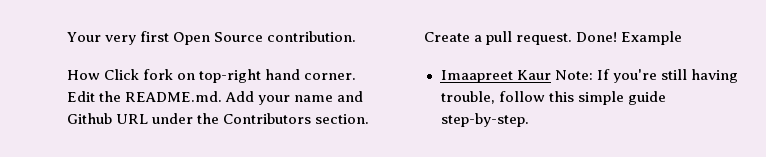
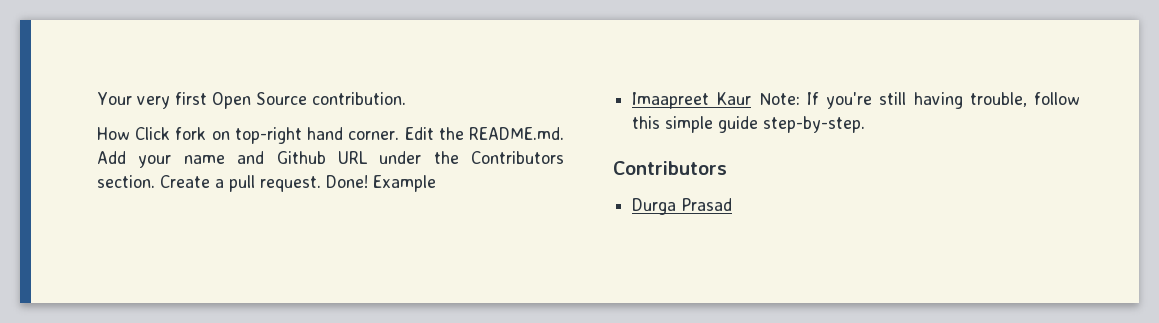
  Imaapreet Kaur Note: If you're still having trouble, follow this simple guide step-by-step.
+ Contributors
+ Durga Prasad

